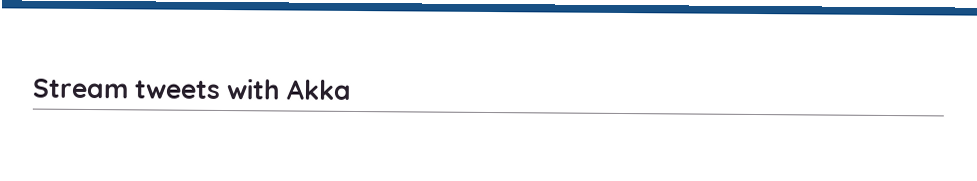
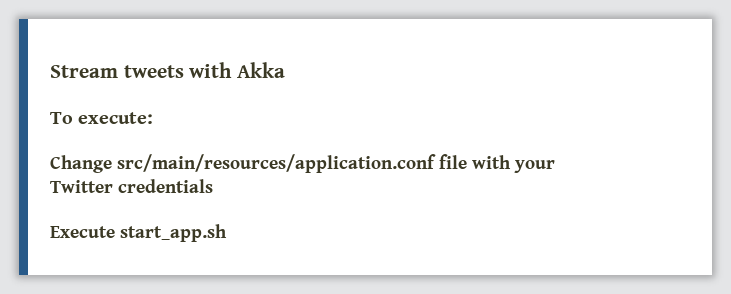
+ To execute:
+ Change src/main/resources/application.conf file with your Twitter credentials
+ Execute start_app.sh

